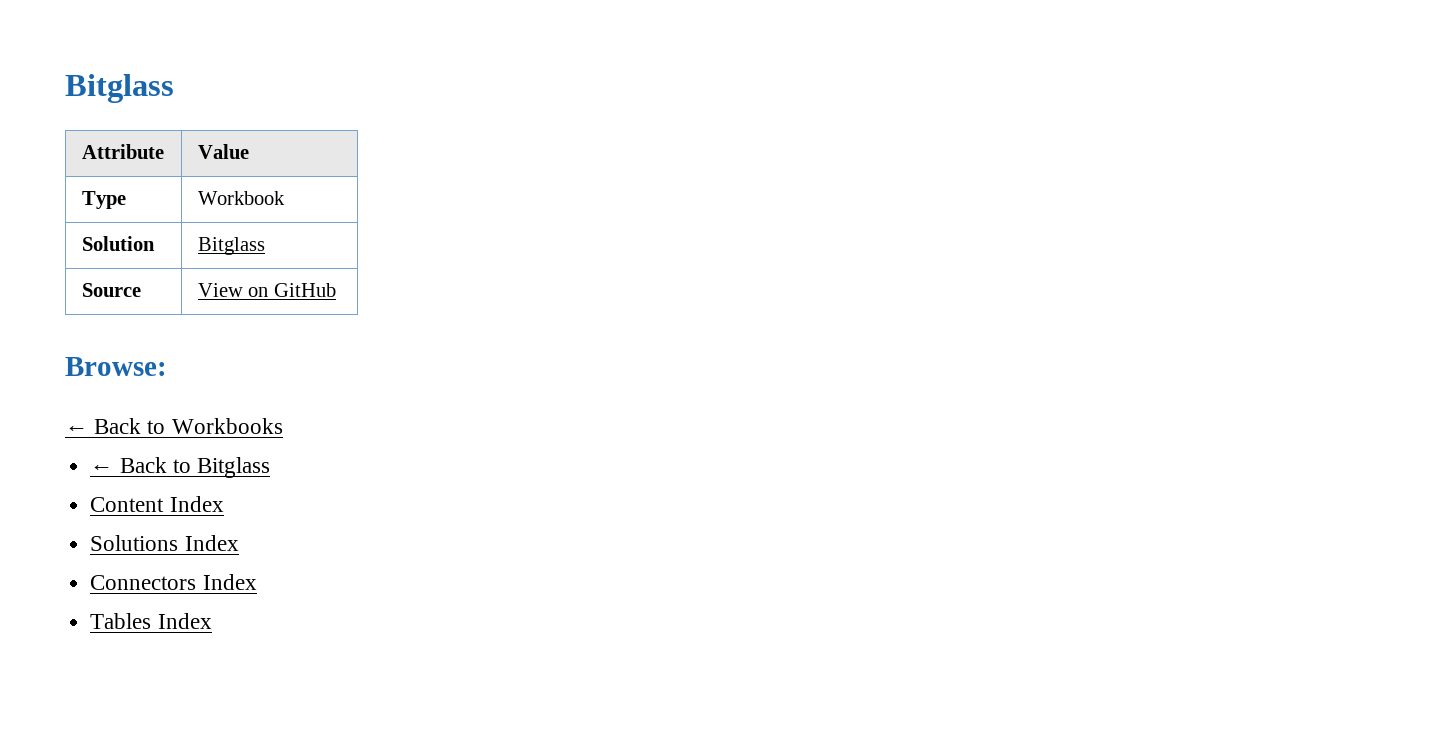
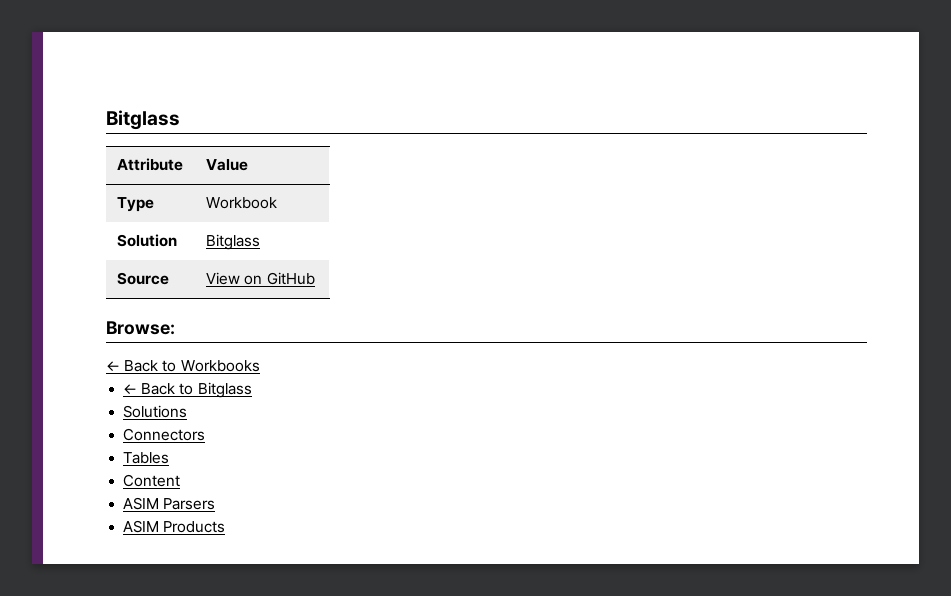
- Content Index
- Solutions Index
+ Solutions
- Connectors Index
+ Connectors
- Tables Index
+ Tables
+ Content
+ ASIM Parsers
+ ASIM Products

